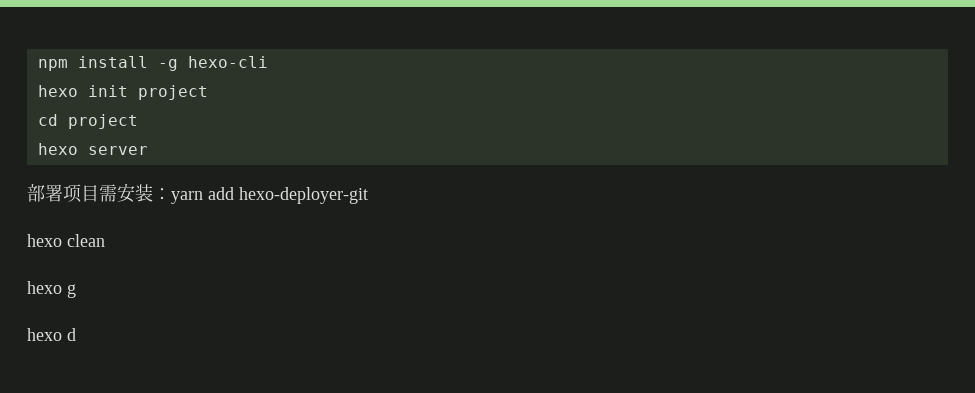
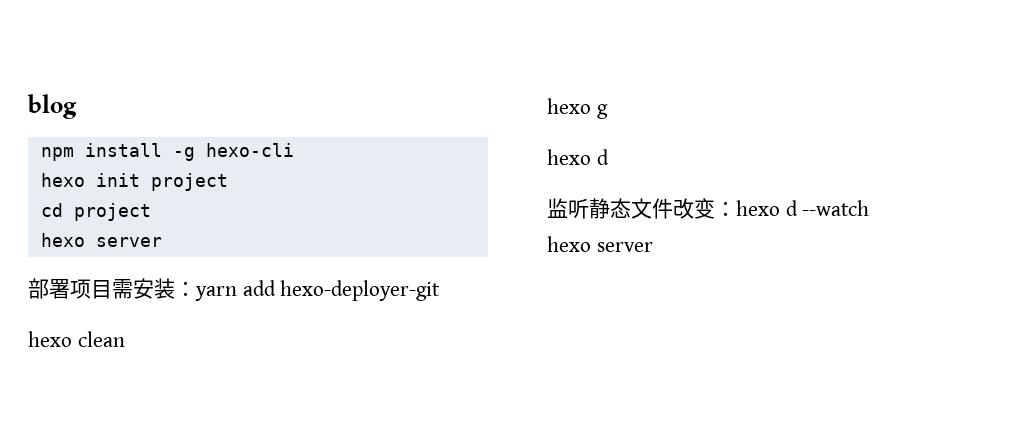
+ blog
+ 监听静态文件改变：hexo d --watch
+ hexo server

